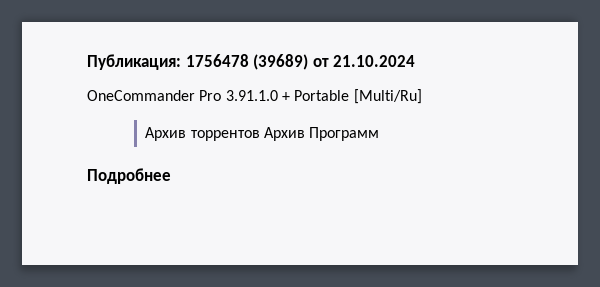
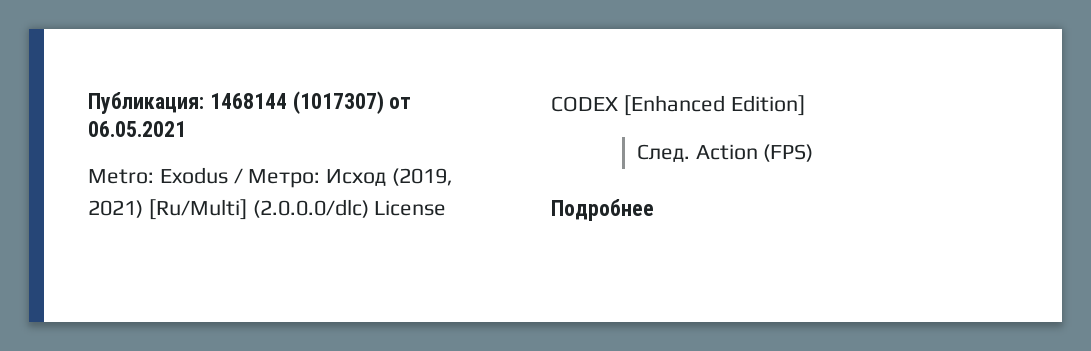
- Публикация: 1756478 (39689) от 21.10.2024
- OneCommander Pro 3.91.1.0 + Portable [Multi/Ru]
- Архив торрентов Архив Программ
+ Публикация: 1468144 (1017307) от 06.05.2021
+ Metro: Exodus / Метро: Исход (2019, 2021) [Ru/Multi] (2.0.0.0/dlc) License CODEX [Enhanced Edition]
+ След. Action (FPS)

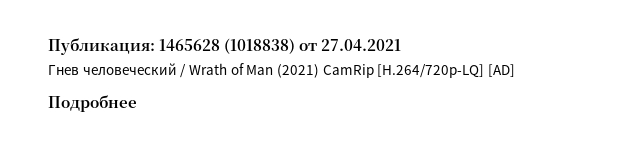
- Публикация: 1468144 (1017307) от 06.05.2021
- Metro: Exodus / Метро: Исход (2019, 2021) [Ru/Multi] (2.0.0.0/dlc) License CODEX [Enhanced Edition]
- След. Action (FPS)
+ Публикация: 1465628 (1018838) от 27.04.2021
+ Гнев человеческий / Wrath of Man (2021) CamRip [H.264/720p-LQ] [AD]

